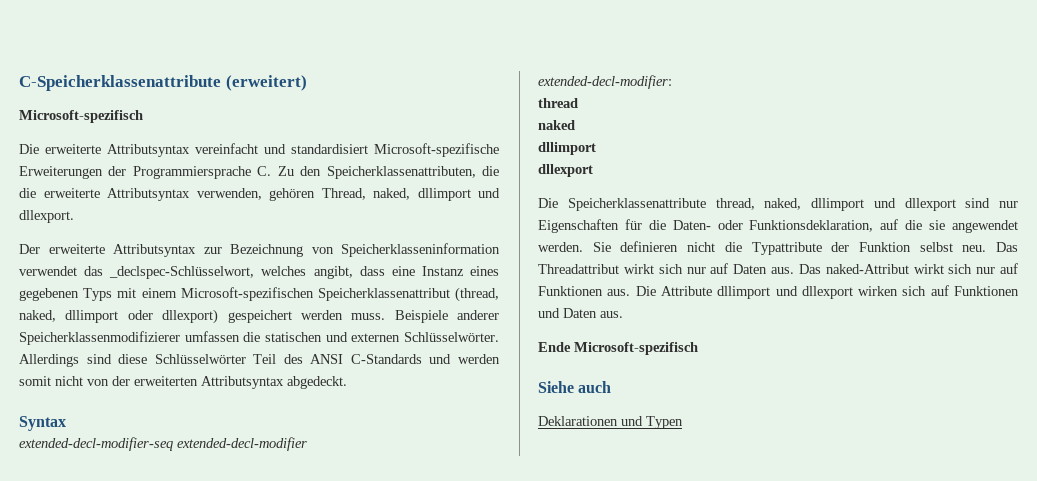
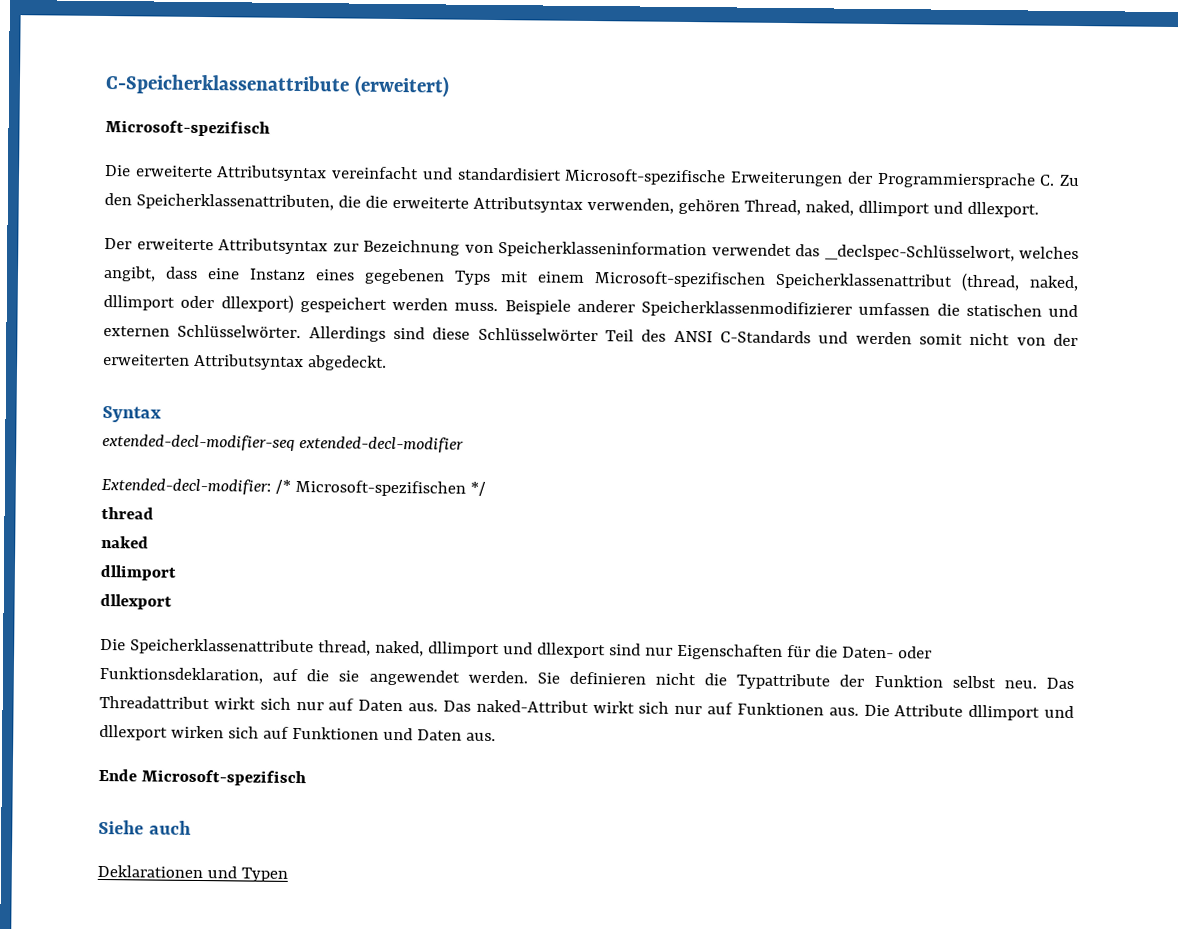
- extended-decl-modifier:
+ Extended-decl-modifier: /* Microsoft-spezifischen */

